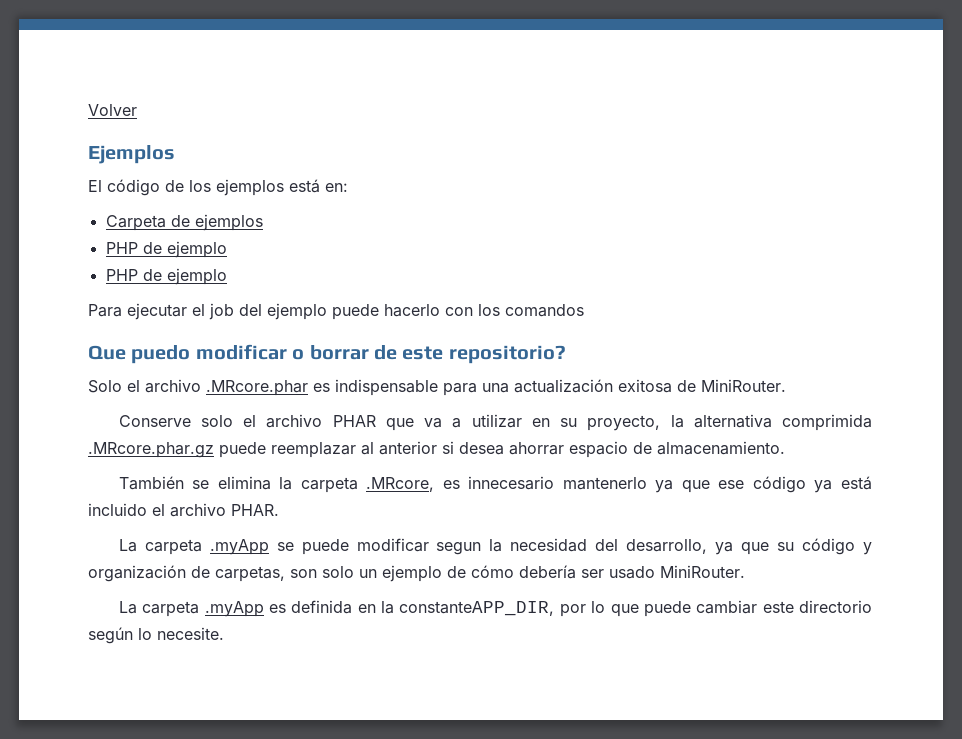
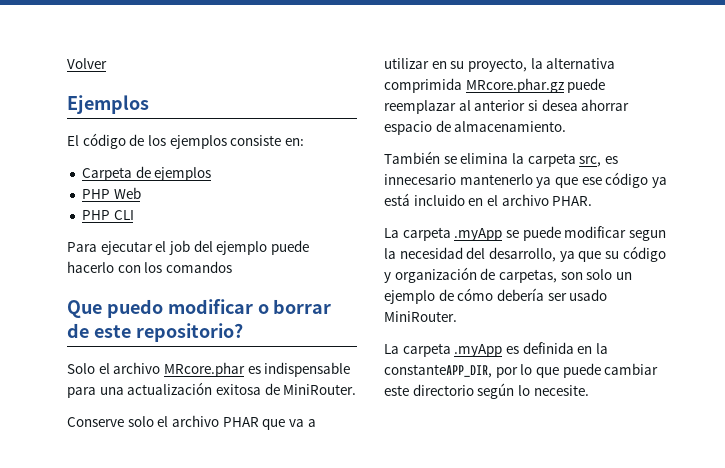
- El código de los ejemplos está en:
+ El código de los ejemplos consiste en:
  Carpeta de ejemplos
- PHP de ejemplo
- PHP de ejemplo
+ PHP Web
+ PHP CLI
- Solo el archivo .MRcore.phar es indispensable para una actualización exitosa de MiniRouter.
+ Solo el archivo MRcore.phar es indispensable para una actualización exitosa de MiniRouter.
- Conserve solo el archivo PHAR que va a utilizar en su proyecto, la alternativa comprimida .MRcore.phar.gz puede reemplazar al anterior si desea ahorrar espacio de almacenamiento.
+ Conserve solo el archivo PHAR que va a utilizar en su proyecto, la alternativa comprimida MRcore.phar.gz puede reemplazar al anterior si desea ahorrar espacio de almacenamiento.
- También se elimina la carpeta .MRcore, es innecesario mantenerlo ya que ese código ya está incluido el archivo PHAR.
+ También se elimina la carpeta src, es innecesario mantenerlo ya que ese código ya está incluido en el archivo PHAR.

